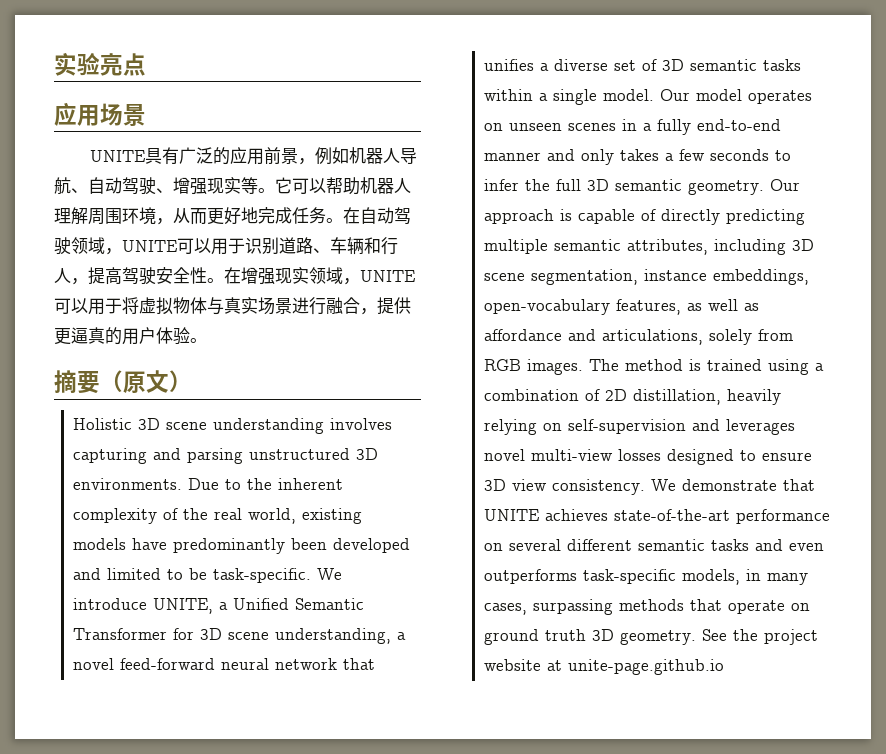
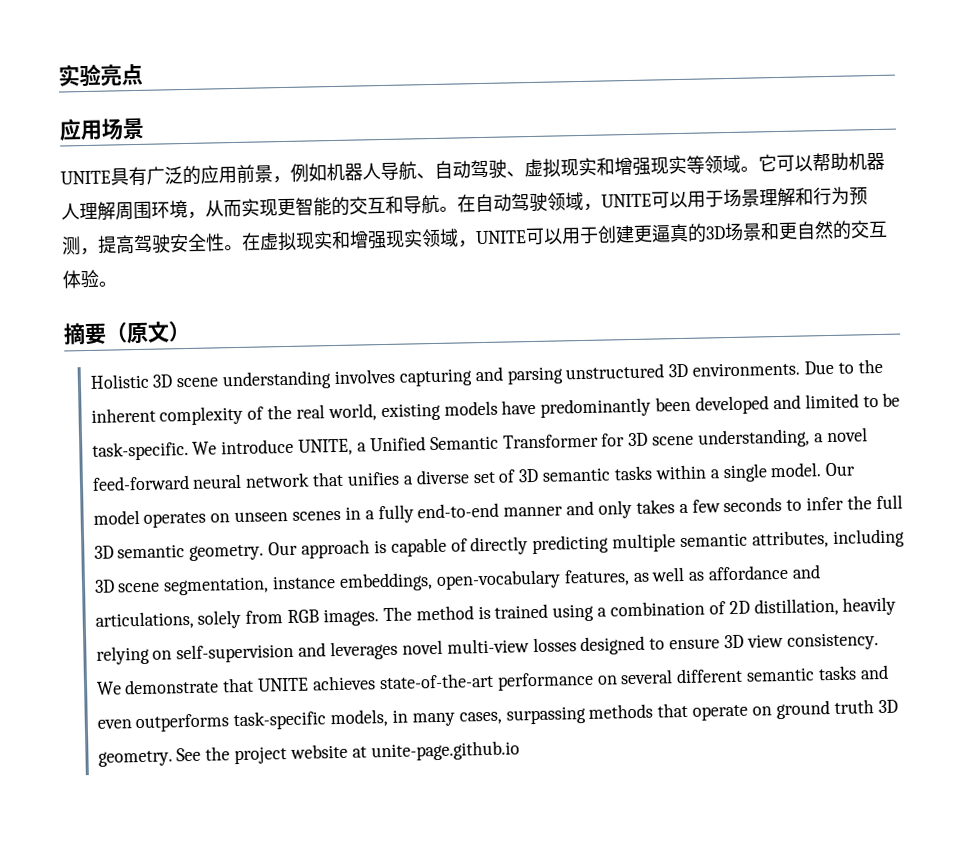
- UNITE具有广泛的应用前景，例如机器人导航、自动驾驶、增强现实等。
+ UNITE具有广泛的应用前景，例如机器人导航、自动驾驶、虚拟现实和增强现实等领域。
- 它可以帮助机器人理解周围环境，从而更好地完成任务。
+ 它可以帮助机器人理解周围环境，从而实现更智能的交互和导航。
- 在自动驾驶领域，UNITE可以用于识别道路、车辆和行人，提高驾驶安全性。
+ 在自动驾驶领域，UNITE可以用于场景理解和行为预测，提高驾驶安全性。
- 在增强现实领域，UNITE可以用于将虚拟物体与真实场景进行融合，提供更逼真的用户体验。
+ 在虚拟现实和增强现实领域，UNITE可以用于创建更逼真的3D场景和更自然的交互体验。

